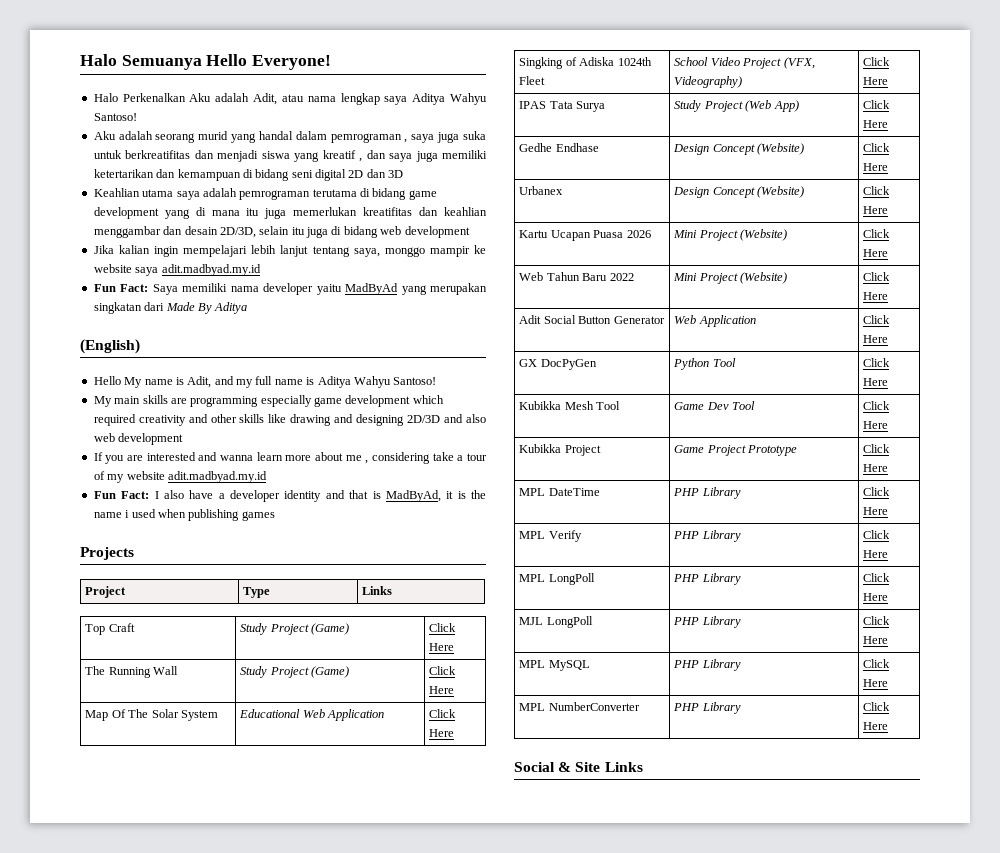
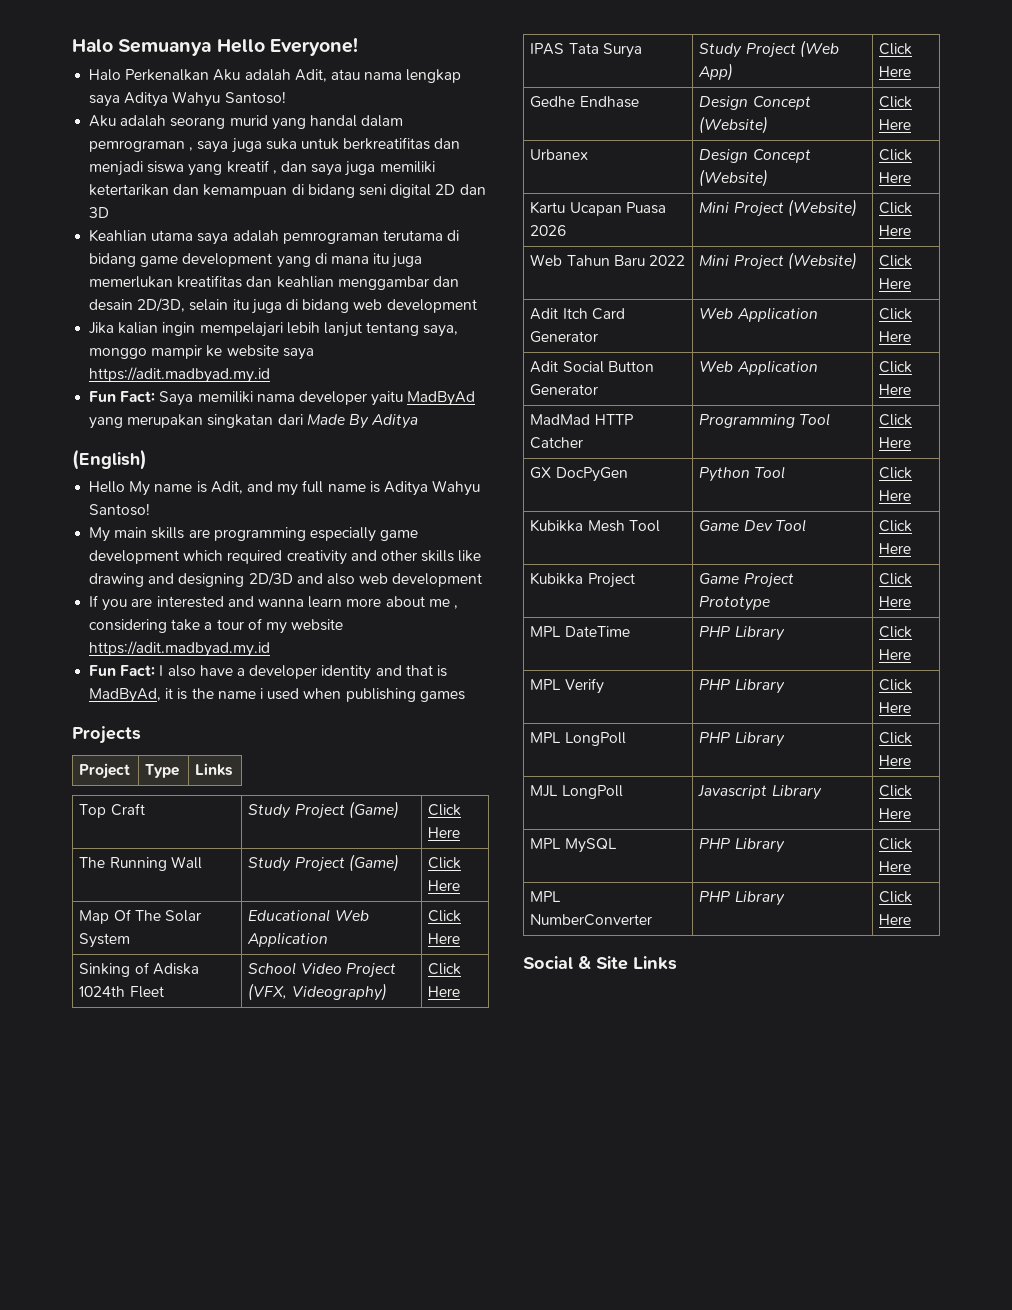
- Jika kalian ingin mempelajari lebih lanjut tentang saya, monggo mampir ke website saya adit.madbyad.my.id
+ Jika kalian ingin mempelajari lebih lanjut tentang saya, monggo mampir ke website saya https://adit.madbyad.my.id
- If you are interested and wanna learn more about me , considering take a tour of my website adit.madbyad.my.id
+ If you are interested and wanna learn more about me , considering take a tour of my website https://adit.madbyad.my.id
- Singking of Adiska 1024th Fleet | School Video Project (VFX, Videography) | Click Here
+ Sinking of Adiska 1024th Fleet | School Video Project (VFX, Videography) | Click Here
+ Adit Itch Card Generator | Web Application | Click Here
+ MadMad HTTP Catcher | Programming Tool | Click Here
- MJL LongPoll | PHP Library | Click Here
+ MJL LongPoll | Javascript Library | Click Here

